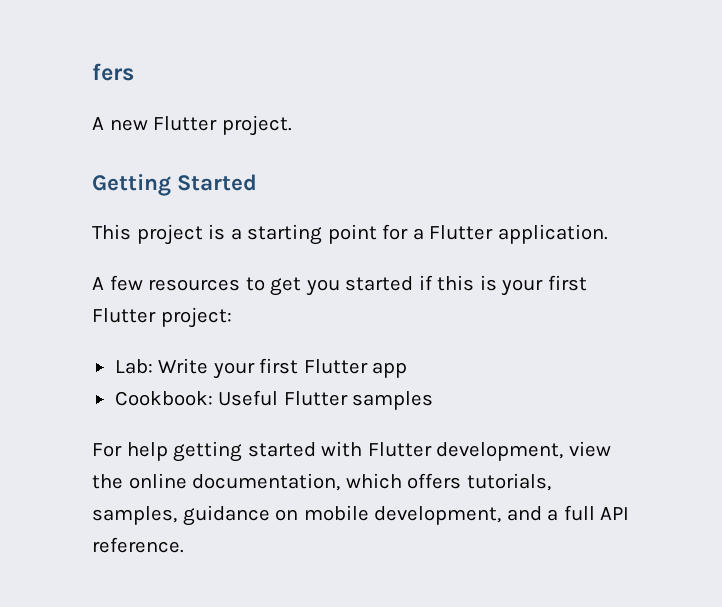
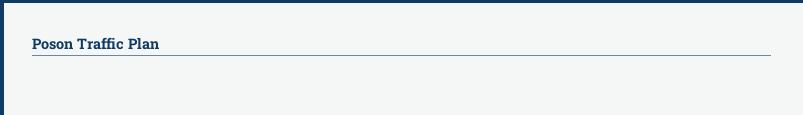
- fers
- A new Flutter project.
- Getting Started
- This project is a starting point for a Flutter application.
- A few resources to get you started if this is your first Flutter project:
- Lab: Write your first Flutter app
- Cookbook: Useful Flutter samples
- For help getting started with Flutter development, view the online documentation, which offers tutorials, samples, guidance on mobile development, and a full API reference.
+ Poson Traffic Plan

